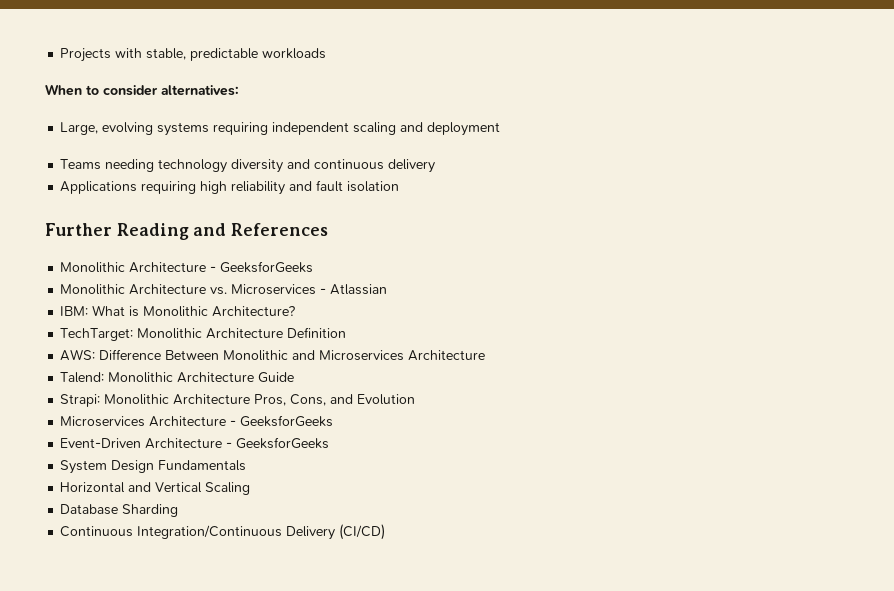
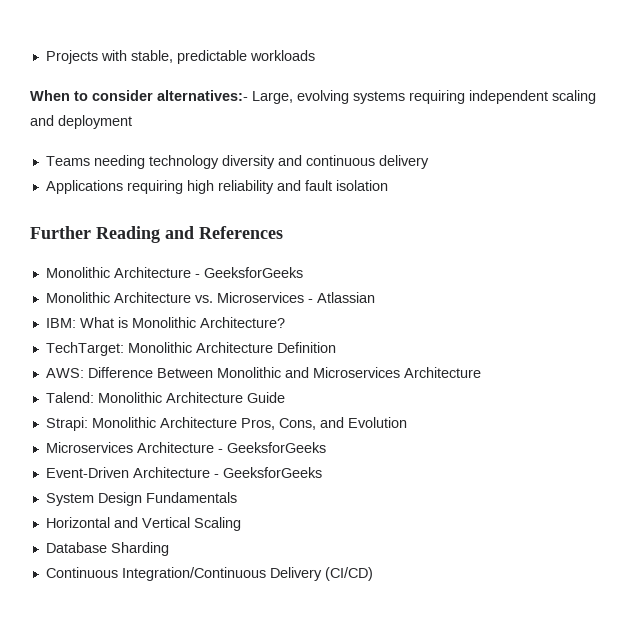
- When to consider alternatives:
- Large, evolving systems requiring independent scaling and deployment
+ When to consider alternatives:- Large, evolving systems requiring independent scaling and deployment

